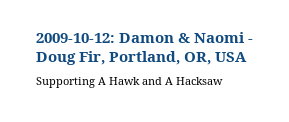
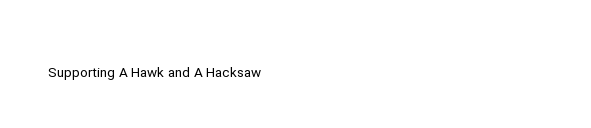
- 2009-10-12: Damon & Naomi - Doug Fir, Portland, OR, USA

